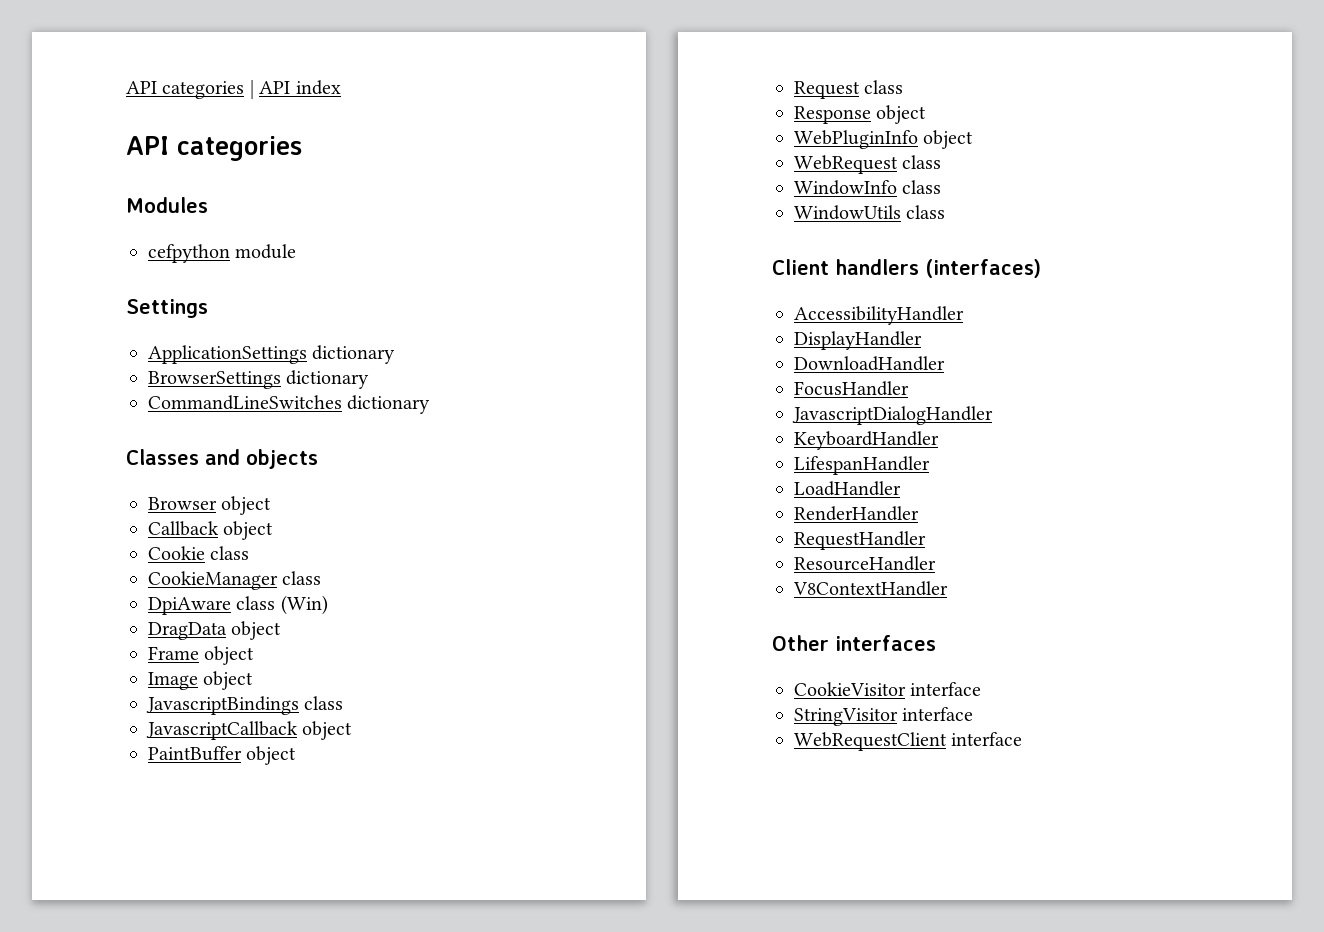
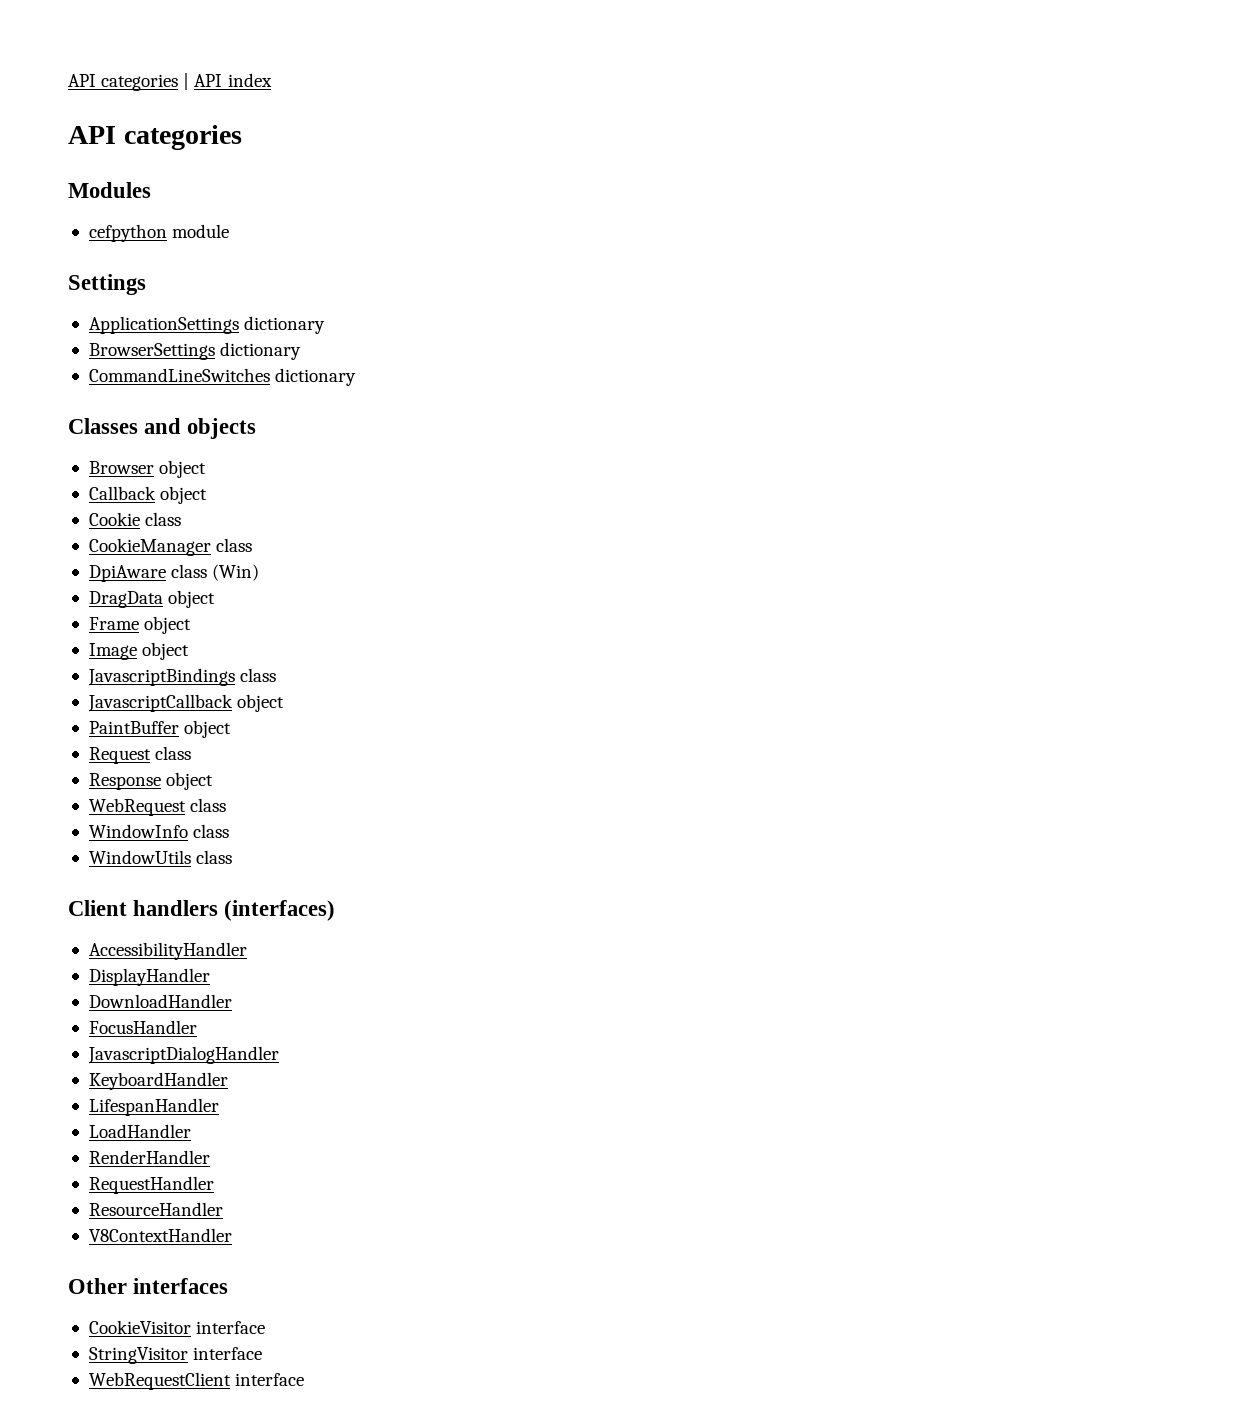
- WebPluginInfo object

